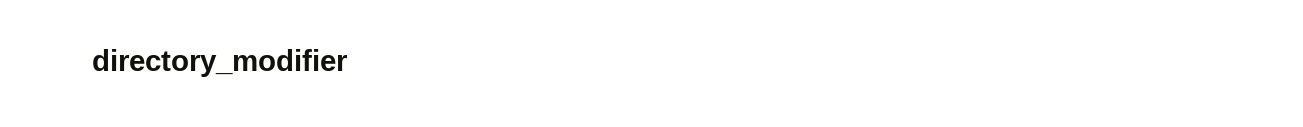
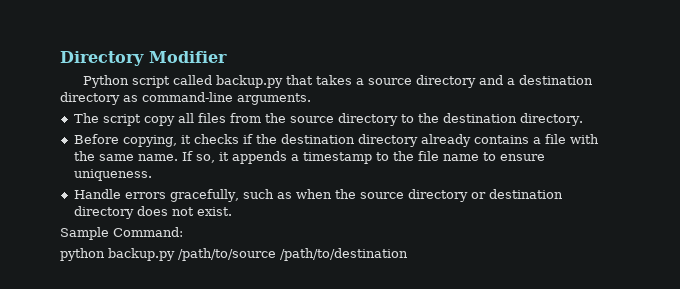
- directory_modifier
+ Directory Modifier
+ Python script called backup.py that takes a source directory and a destination directory as command-line arguments.
+ The script copy all files from the source directory to the destination directory.
+ Before copying, it checks if the destination directory already contains a file with the same name. If so, it appends a timestamp to the file name to ensure uniqueness.
+ Handle errors gracefully, such as when the source directory or destination directory does not exist.
+ Sample Command:
+ python backup.py /path/to/source /path/to/destination

